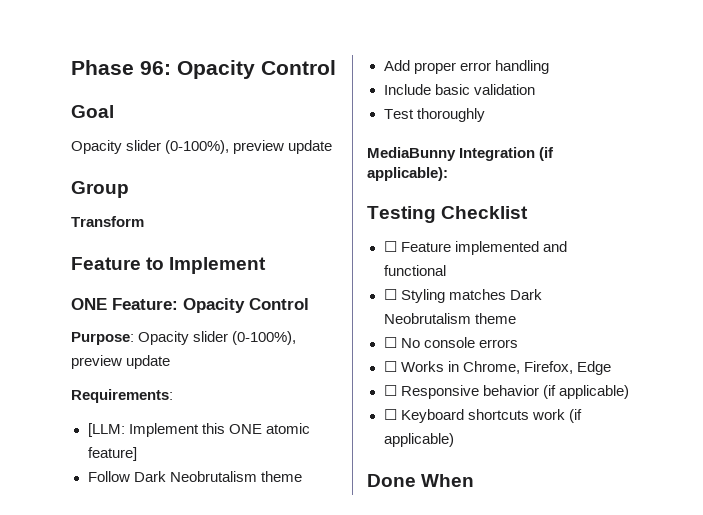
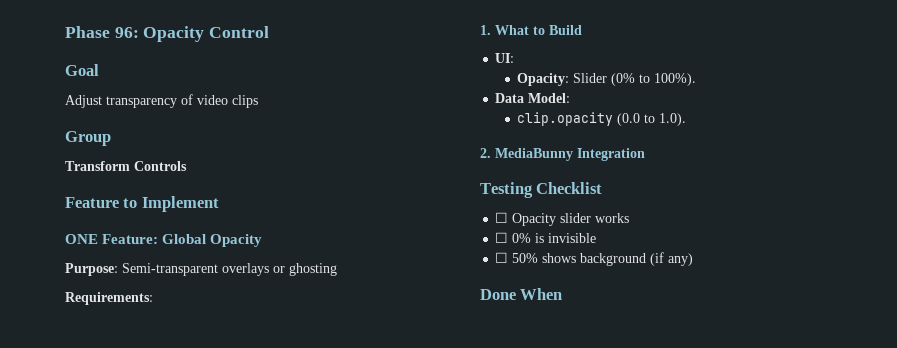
  Goal
- Opacity slider (0-100%), preview update
+ Adjust transparency of video clips
- Transform
+ Transform Controls
- ONE Feature: Opacity Control
+ ONE Feature: Global Opacity
- Purpose: Opacity slider (0-100%), preview update
+ Purpose: Semi-transparent overlays or ghosting
  Requirements:
- [LLM: Implement this ONE atomic feature]
- Follow Dark Neobrutalism theme
- Add proper error handling
- Include basic validation
- Test thoroughly
- MediaBunny Integration (if applicable):
+ 1. What to Build
+ UI:
+ Opacity: Slider (0% to 100%).
+ Data Model:
+ clip.opacity (0.0 to 1.0).
+ 2. MediaBunny Integration
- ☐ Feature implemented and functional
- ☐ Styling matches Dark Neobrutalism theme
- ☐ No console errors
- ☐ Works in Chrome, Firefox, Edge
- ☐ Responsive behavior (if applicable)
- ☐ Keyboard shortcuts work (if applicable)
+ ☐ Opacity slider works
+ ☐ 0% is invisible
+ ☐ 50% shows background (if any)

